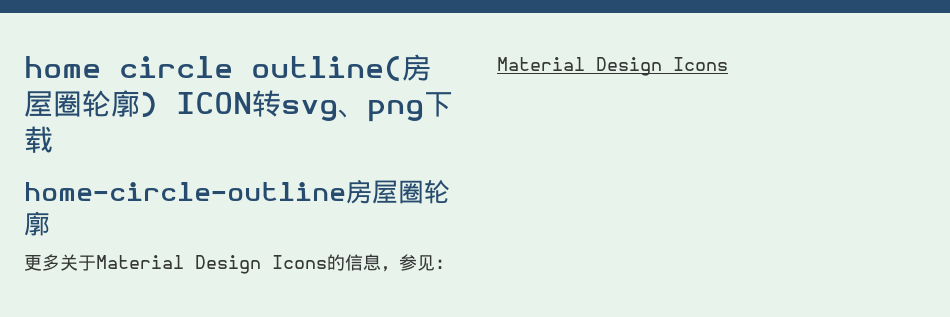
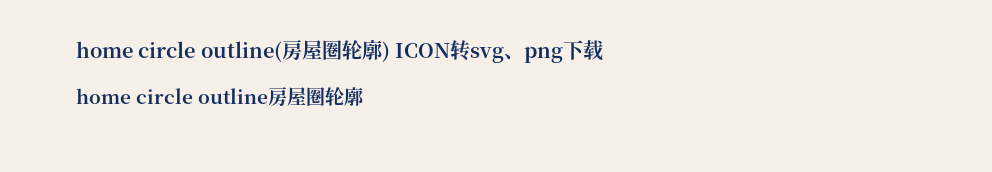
- home-circle-outline房屋圈轮廓
- 更多关于Material Design Icons的信息，参见：Material Design Icons
+ home circle outline房屋圈轮廓

